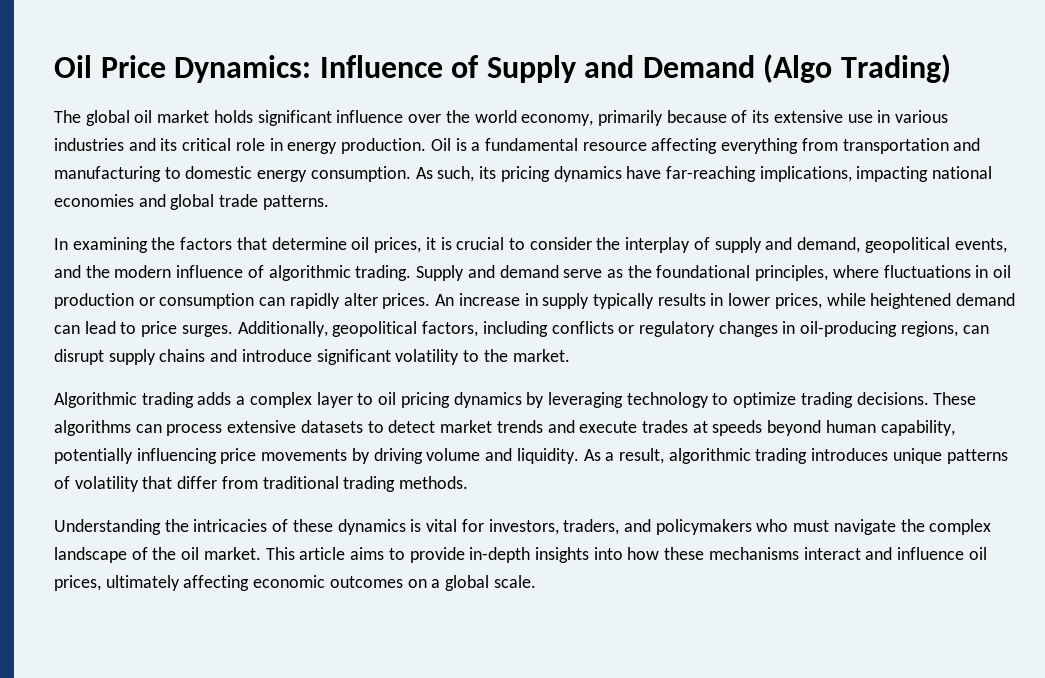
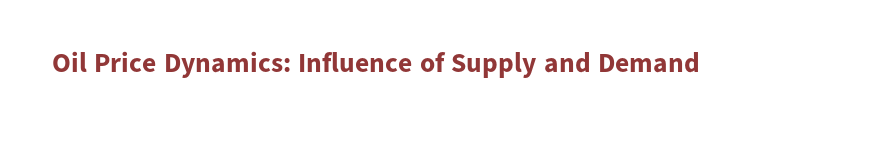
- Oil Price Dynamics: Influence of Supply and Demand (Algo Trading)
- The global oil market holds significant influence over the world economy, primarily because of its extensive use in various industries and its critical role in energy production. Oil is a fundamental resource affecting everything from transportation and manufacturing to domestic energy consumption. As such, its pricing dynamics have far-reaching implications, impacting national economies and global trade patterns.
- In examining the factors that determine oil prices, it is crucial to consider the interplay of supply and demand, geopolitical events, and the modern influence of algorithmic trading. Supply and demand serve as the foundational principles, where fluctuations in oil production or consumption can rapidly alter prices. An increase in supply typically results in lower prices, while heightened demand can lead to price surges. Additionally, geopolitical factors, including conflicts or regulatory changes in oil-producing regions, can disrupt supply chains and introduce significant volatility to the market.
- Algorithmic trading adds a complex layer to oil pricing dynamics by leveraging technology to optimize trading decisions. These algorithms can process extensive datasets to detect market trends and execute trades at speeds beyond human capability, potentially influencing price movements by driving volume and liquidity. As a result, algorithmic trading introduces unique patterns of volatility that differ from traditional trading methods.
- Understanding the intricacies of these dynamics is vital for investors, traders, and policymakers who must navigate the complex landscape of the oil market. This article aims to provide in-depth insights into how these mechanisms interact and influence oil prices, ultimately affecting economic outcomes on a global scale.
+ Oil Price Dynamics: Influence of Supply and Demand

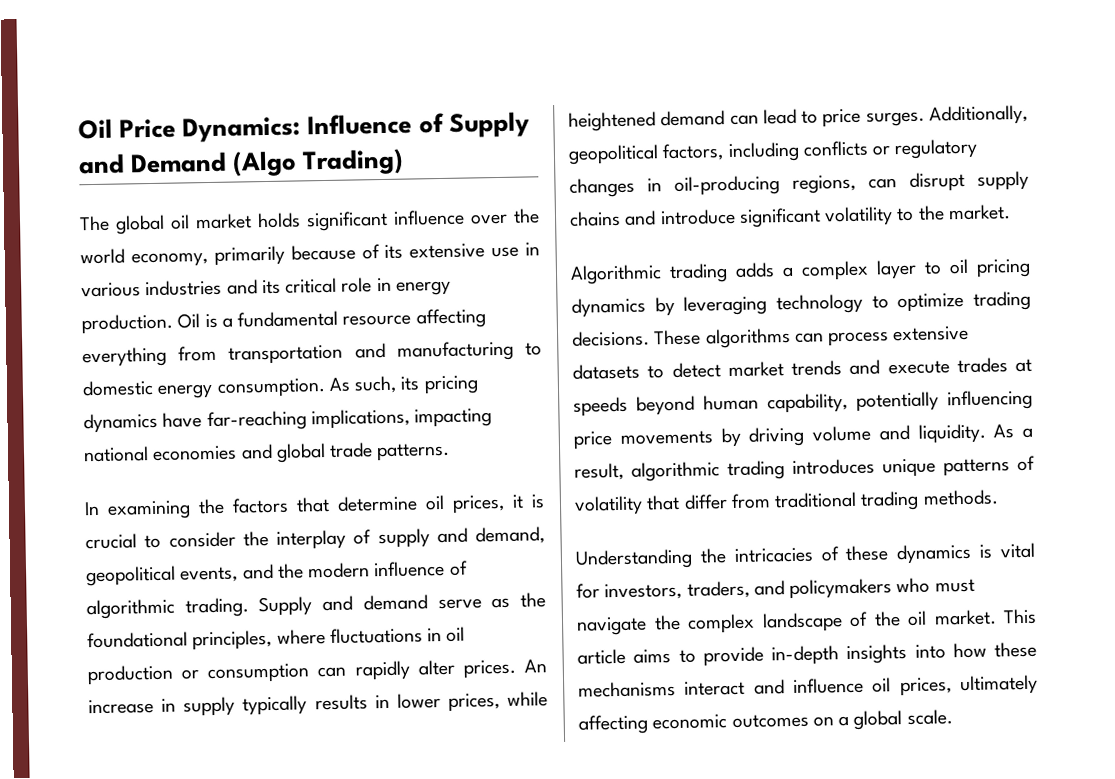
- Oil Price Dynamics: Influence of Supply and Demand
+ Oil Price Dynamics: Influence of Supply and Demand (Algo Trading)
+ The global oil market holds significant influence over the world economy, primarily because of its extensive use in various industries and its critical role in energy production. Oil is a fundamental resource affecting everything from transportation and manufacturing to domestic energy consumption. As such, its pricing dynamics have far-reaching implications, impacting national economies and global trade patterns.
+ In examining the factors that determine oil prices, it is crucial to consider the interplay of supply and demand, geopolitical events, and the modern influence of algorithmic trading. Supply and demand serve as the foundational principles, where fluctuations in oil production or consumption can rapidly alter prices. An increase in supply typically results in lower prices, while heightened demand can lead to price surges. Additionally, geopolitical factors, including conflicts or regulatory changes in oil-producing regions, can disrupt supply chains and introduce significant volatility to the market.
+ Algorithmic trading adds a complex layer to oil pricing dynamics by leveraging technology to optimize trading decisions. These algorithms can process extensive datasets to detect market trends and execute trades at speeds beyond human capability, potentially influencing price movements by driving volume and liquidity. As a result, algorithmic trading introduces unique patterns of volatility that differ from traditional trading methods.
+ Understanding the intricacies of these dynamics is vital for investors, traders, and policymakers who must navigate the complex landscape of the oil market. This article aims to provide in-depth insights into how these mechanisms interact and influence oil prices, ultimately affecting economic outcomes on a global scale.

